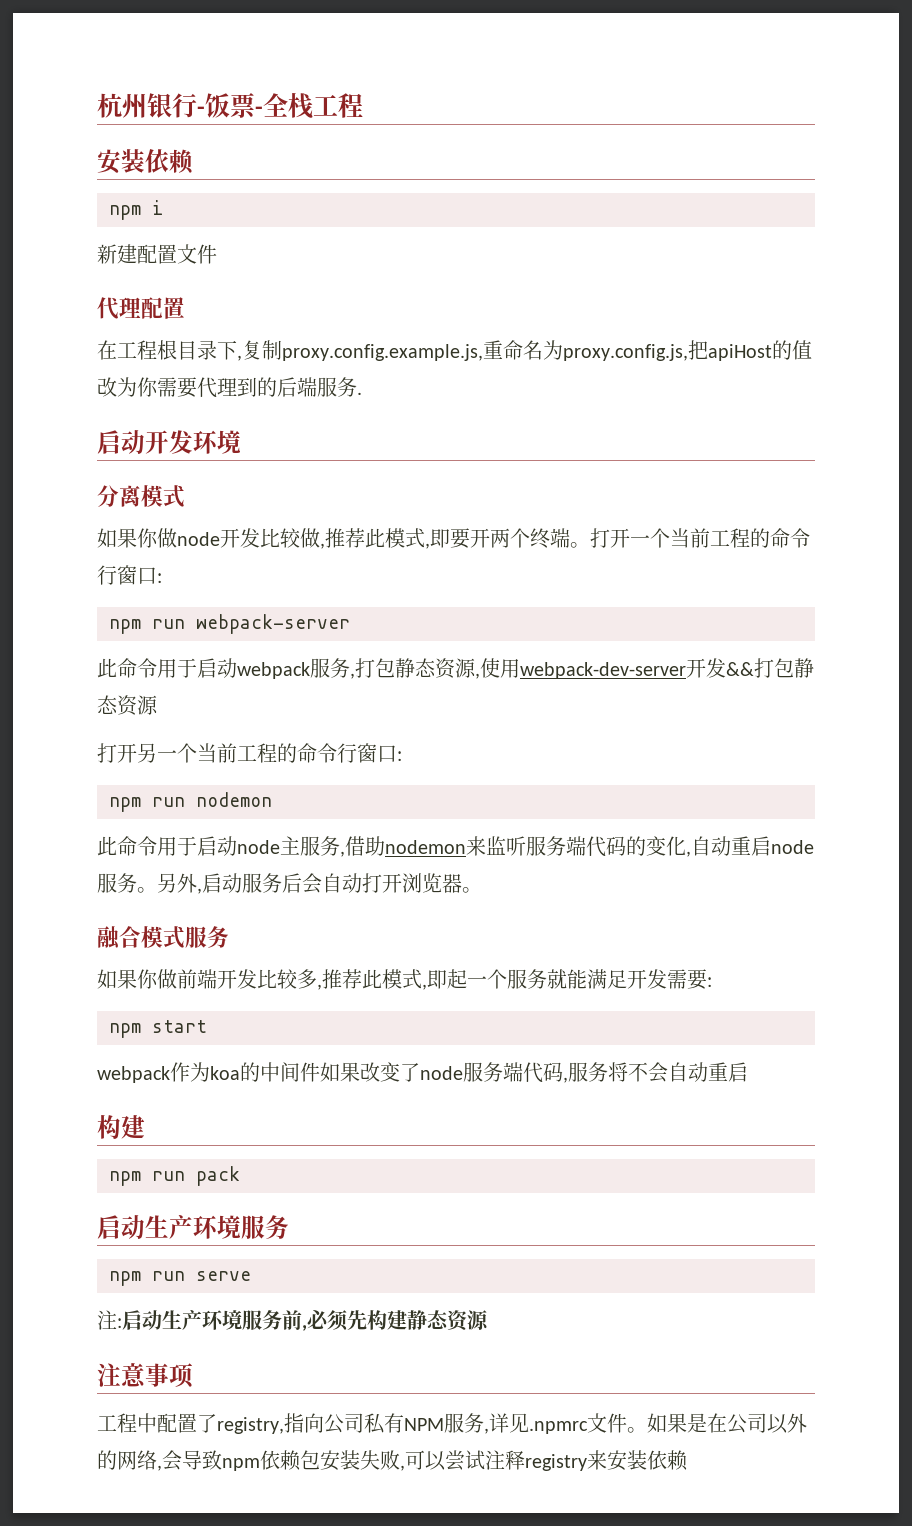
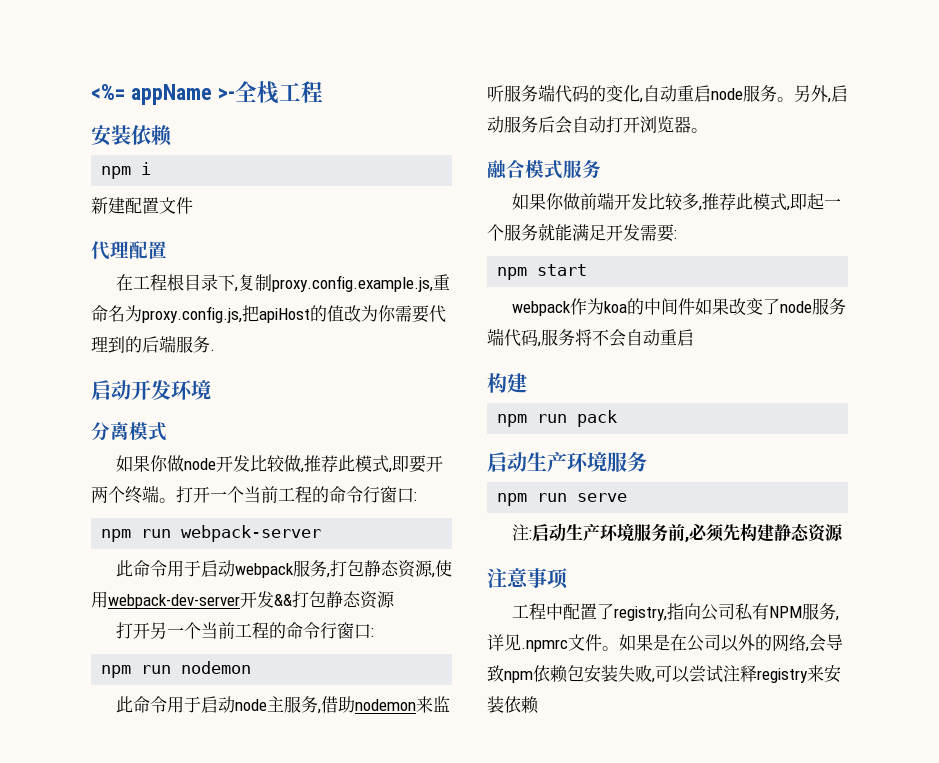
- 杭州银行-饭票-全栈工程
+ <%= appName >-全栈工程

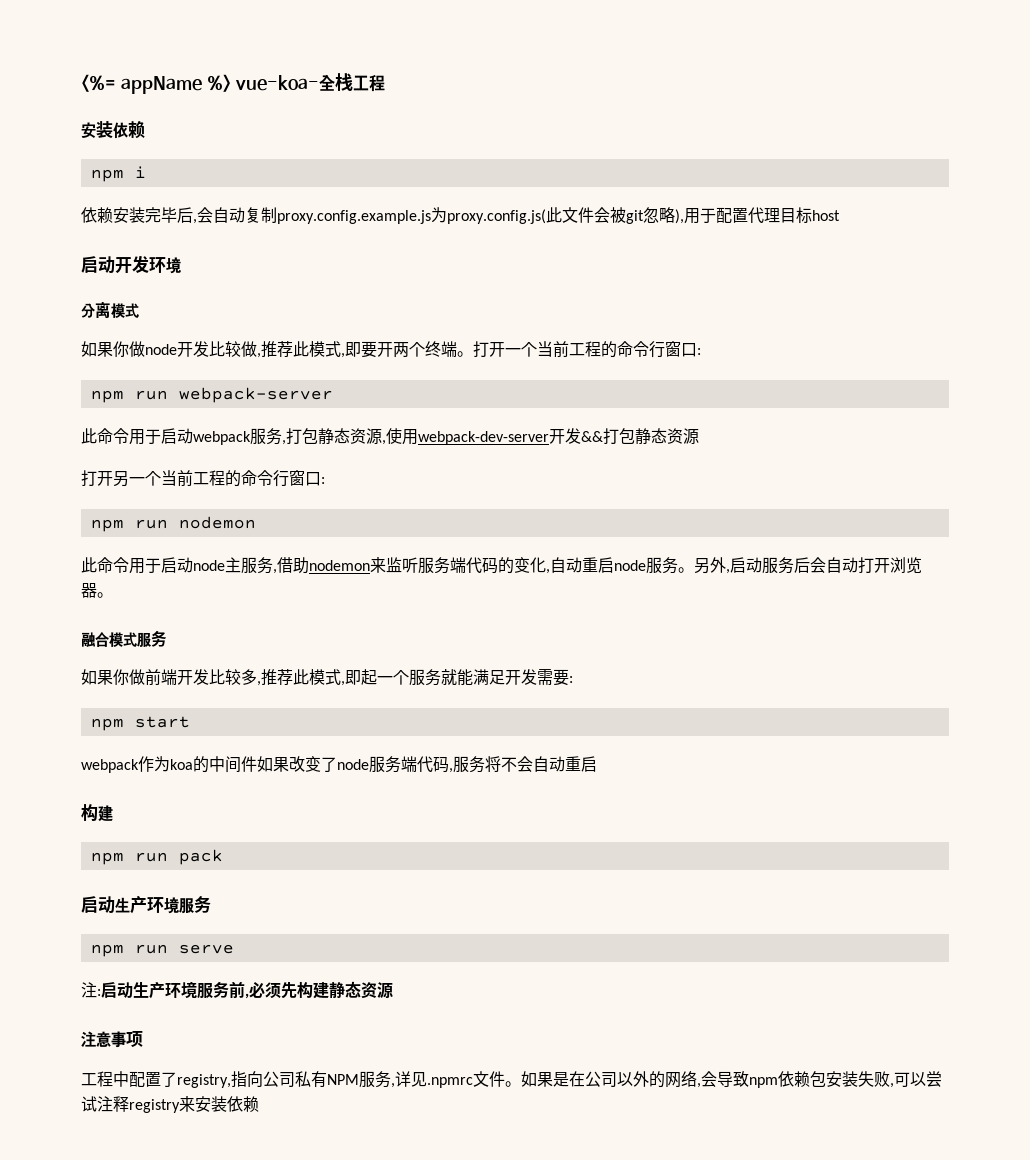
- <%= appName >-全栈工程
+ <%= appName %> vue-koa-全栈工程
- 新建配置文件
- 代理配置
- 在工程根目录下,复制proxy.config.example.js,重命名为proxy.config.js,把apiHost的值改为你需要代理到的后端服务.
+ 依赖安装完毕后,会自动复制proxy.config.example.js为proxy.config.js(此文件会被git忽略),用于配置代理目标host

